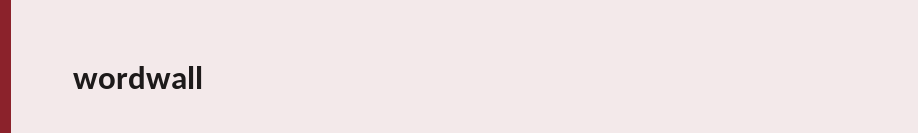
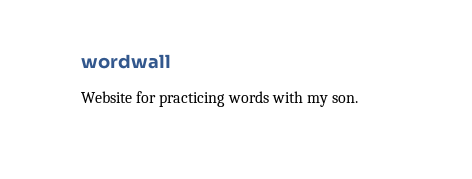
+ Website for practicing words with my son.

